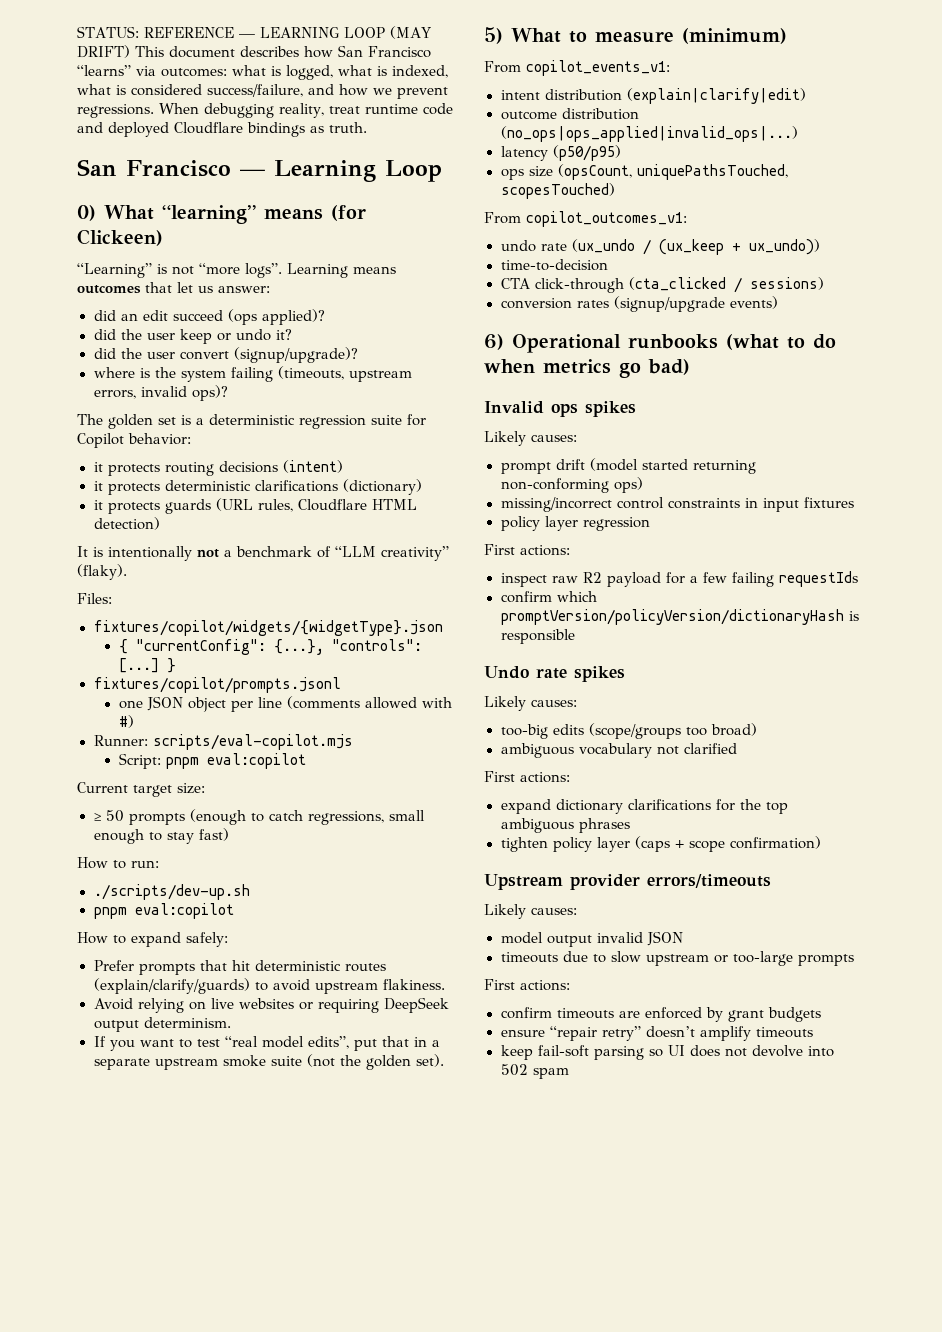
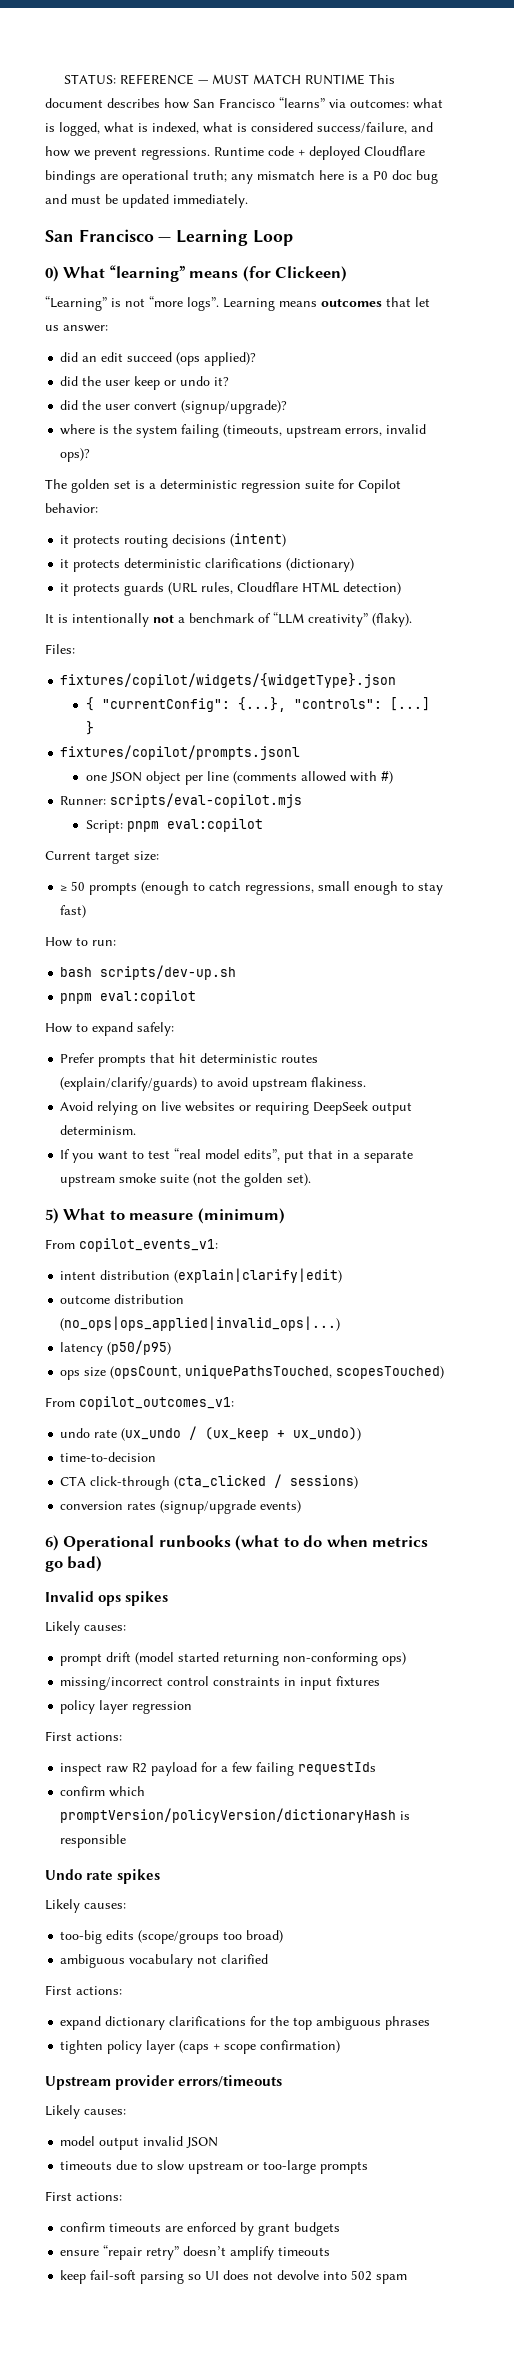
- STATUS: REFERENCE — LEARNING LOOP (MAY DRIFT) This document describes how San Francisco “learns” via outcomes: what is logged, what is indexed, what is considered success/failure, and how we prevent regressions.
+ STATUS: REFERENCE — MUST MATCH RUNTIME This document describes how San Francisco “learns” via outcomes: what is logged, what is indexed, what is considered success/failure, and how we prevent regressions.
- When debugging reality, treat runtime code and deployed Cloudflare bindings as truth.
+ Runtime code + deployed Cloudflare bindings are operational truth; any mismatch here is a P0 doc bug and must be updated immediately.
- ./scripts/dev-up.sh
+ bash scripts/dev-up.sh

